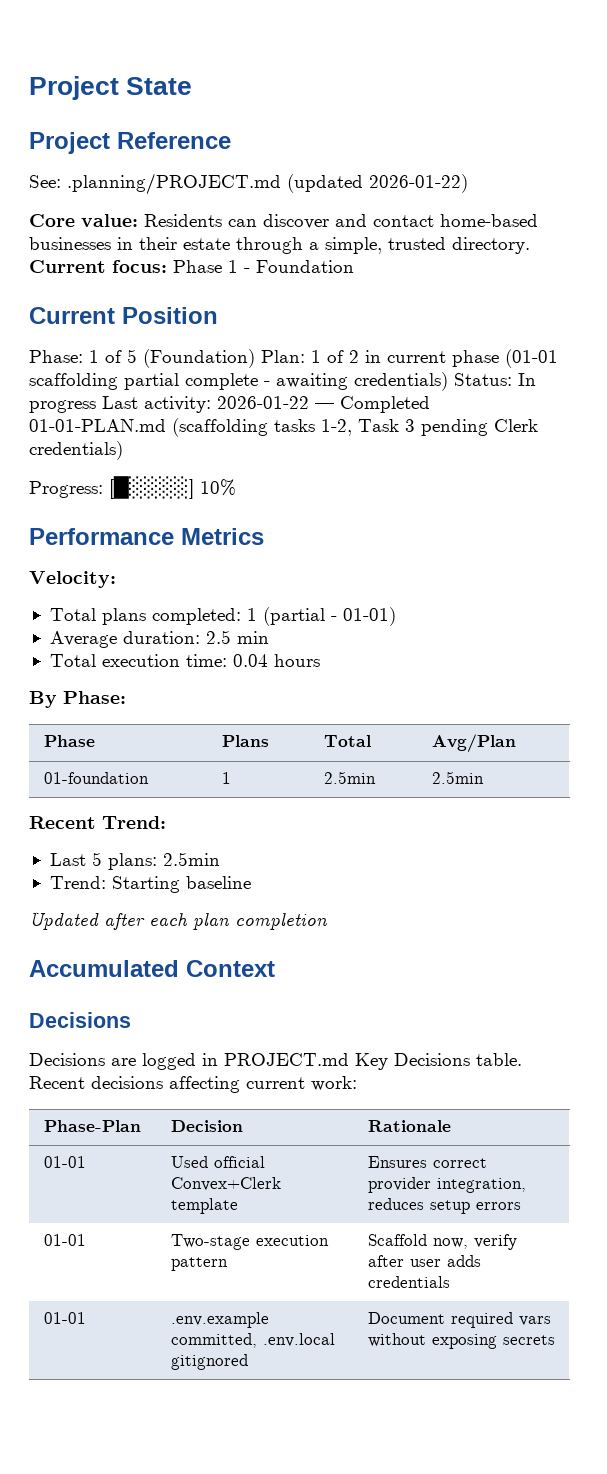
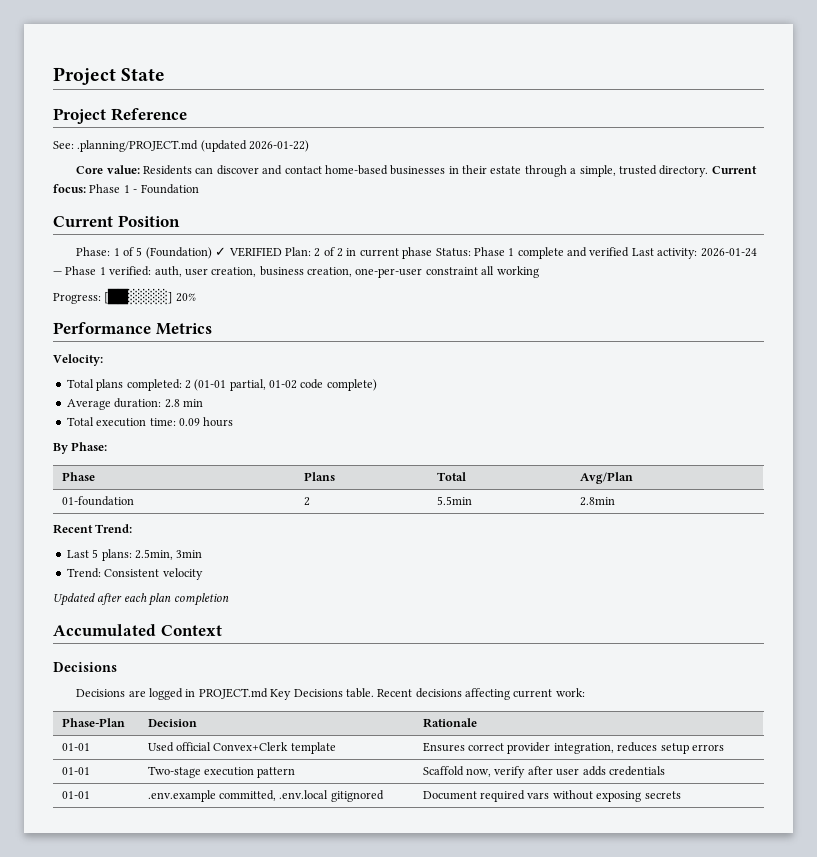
- Phase: 1 of 5 (Foundation) Plan: 1 of 2 in current phase (01-01 scaffolding partial complete - awaiting credentials) Status: In progress Last activity: 2026-01-22 — Completed 01-01-PLAN.md (scaffolding tasks 1-2, Task 3 pending Clerk credentials)
+ Phase: 1 of 5 (Foundation) ✓ VERIFIED Plan: 2 of 2 in current phase Status: Phase 1 complete and verified Last activity: 2026-01-24 — Phase 1 verified: auth, user creation, business creation, one-per-user constraint all working
- Progress: [█░░░░] 10%
+ Progress: [██░░░░] 20%
- Total plans completed: 1 (partial - 01-01)
+ Total plans completed: 2 (01-01 partial, 01-02 code complete)
- Average duration: 2.5 min
+ Average duration: 2.8 min
- Total execution time: 0.04 hours
+ Total execution time: 0.09 hours
- 01-foundation | 1 | 2.5min | 2.5min
+ 01-foundation | 2 | 5.5min | 2.8min
- Last 5 plans: 2.5min
- Trend: Starting baseline
+ Last 5 plans: 2.5min, 3min
+ Trend: Consistent velocity

